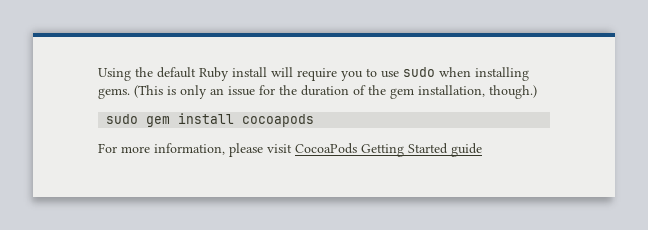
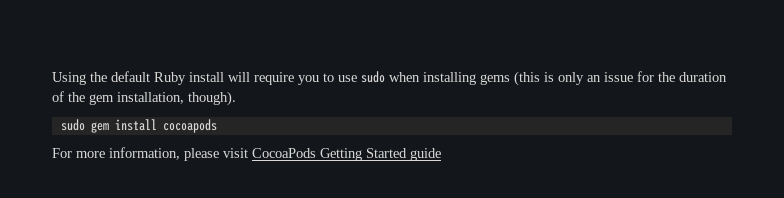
- Using the default Ruby install will require you to use sudo when installing gems. (This is only an issue for the duration of the gem installation, though.)
+ Using the default Ruby install will require you to use sudo when installing gems (this is only an issue for the duration of the gem installation, though).

